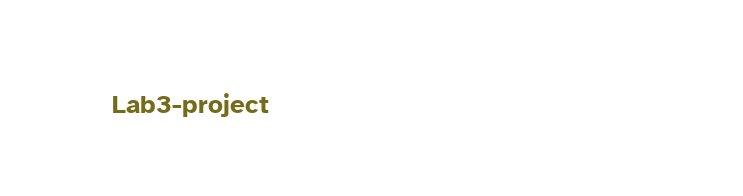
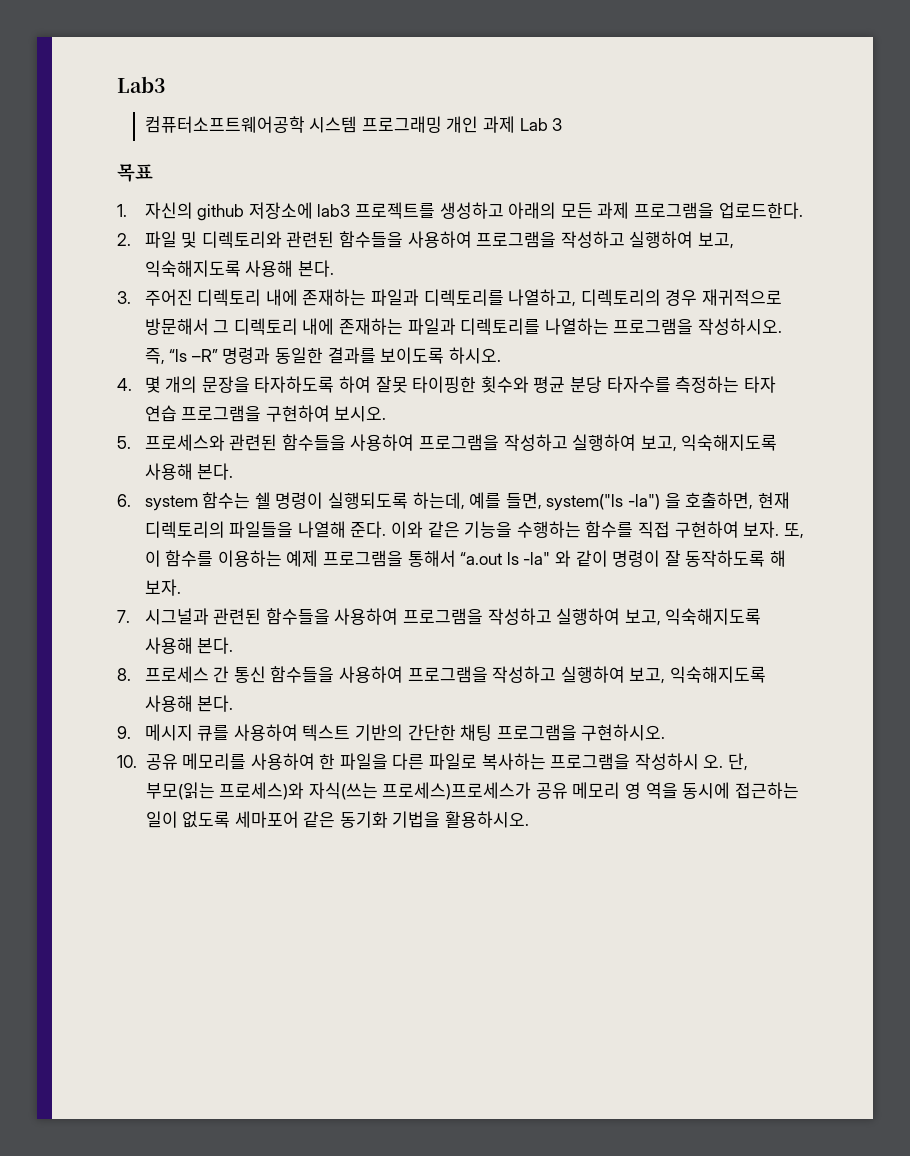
- Lab3-project
+ Lab3
+ 컴퓨터소프트웨어공학 시스템 프로그래밍 개인 과제 Lab 3
+ 목표
+ 1. 자신의 github 저장소에 lab3 프로젝트를 생성하고 아래의 모든 과제 프로그램을 업로드한다.
+ 2. 파일 및 디렉토리와 관련된 함수들을 사용하여 프로그램을 작성하고 실행하여 보고, 익숙해지도록 사용해 본다.
+ 3. 주어진 디렉토리 내에 존재하는 파일과 디렉토리를 나열하고, 디렉토리의 경우 재귀적으로 방문해서 그 디렉토리 내에 존재하는 파일과 디렉토리를 나열하는 프로그램을 작성하시오. 즉, “ls –R” 명령과 동일한 결과를 보이도록 하시오.
+ 4. 몇 개의 문장을 타자하도록 하여 잘못 타이핑한 횟수와 평균 분당 타자수를 측정하는 타자 연습 프로그램을 구현하여 보시오.
+ 5. 프로세스와 관련된 함수들을 사용하여 프로그램을 작성하고 실행하여 보고, 익숙해지도록 사용해 본다.
+ 6. system 함수는 쉘 명령이 실행되도록 하는데, 예를 들면, system("ls -la") 을 호출하면, 현재 디렉토리의 파일들을 나열해 준다. 이와 같은 기능을 수행하는 함수를 직접 구현하여 보자. 또, 이 함수를 이용하는 예제 프로그램을 통해서 “a.out ls -la" 와 같이 명령이 잘 동작하도록 해 보자.
+ 7. 시그널과 관련된 함수들을 사용하여 프로그램을 작성하고 실행하여 보고, 익숙해지도록 사용해 본다.
+ 8. 프로세스 간 통신 함수들을 사용하여 프로그램을 작성하고 실행하여 보고, 익숙해지도록 사용해 본다.
+ 9. 메시지 큐를 사용하여 텍스트 기반의 간단한 채팅 프로그램을 구현하시오.
+ 10. 공유 메모리를 사용하여 한 파일을 다른 파일로 복사하는 프로그램을 작성하시 오. 단, 부모(읽는 프로세스)와 자식(쓰는 프로세스)프로세스가 공유 메모리 영 역을 동시에 접근하는 일이 없도록 세마포어 같은 동기화 기법을 활용하시오.

